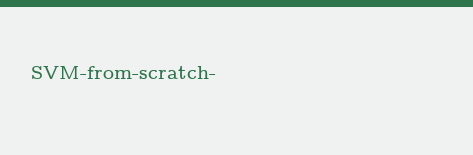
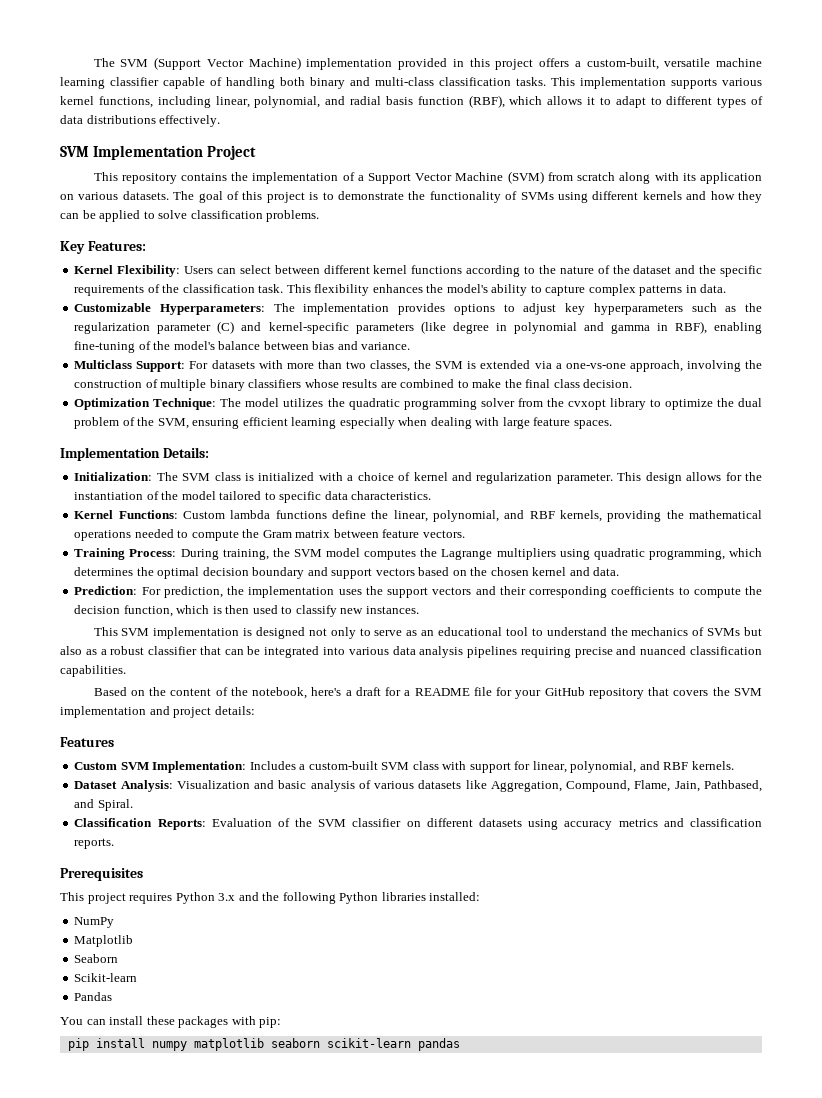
- SVM-from-scratch-
+ The SVM (Support Vector Machine) implementation provided in this project offers a custom-built, versatile machine learning classifier capable of handling both binary and multi-class classification tasks. This implementation supports various kernel functions, including linear, polynomial, and radial basis function (RBF), which allows it to adapt to different types of data distributions effectively.
+ SVM Implementation Project
+ This repository contains the implementation of a Support Vector Machine (SVM) from scratch along with its application on various datasets. The goal of this project is to demonstrate the functionality of SVMs using different kernels and how they can be applied to solve classification problems.
+ Key Features:
+ Kernel Flexibility: Users can select between different kernel functions according to the nature of the dataset and the specific requirements of the classification task. This flexibility enhances the model's ability to capture complex patterns in data.
+ Customizable Hyperparameters: The implementation provides options to adjust key hyperparameters such as the regularization parameter (C) and kernel-specific parameters (like degree in polynomial and gamma in RBF), enabling fine-tuning of the model's balance between bias and variance.
+ Multiclass Support: For datasets with more than two classes, the SVM is extended via a one-vs-one approach, involving the construction of multiple binary classifiers whose results are combined to make the final class decision.
+ Optimization Technique: The model utilizes the quadratic programming solver from the cvxopt library to optimize the dual problem of the SVM, ensuring efficient learning especially when dealing with large feature spaces.
+ Implementation Details:
+ Initialization: The SVM class is initialized with a choice of kernel and regularization parameter. This design allows for the instantiation of the model tailored to specific data characteristics.
+ Kernel Functions: Custom lambda functions define the linear, polynomial, and RBF kernels, providing the mathematical operations needed to compute the Gram matrix between feature vectors.
+ Training Process: During training, the SVM model computes the Lagrange multipliers using quadratic programming, which determines the optimal decision boundary and support vectors based on the chosen kernel and data.
+ Prediction: For prediction, the implementation uses the support vectors and their corresponding coefficients to compute the decision function, which is then used to classify new instances.
+ This SVM implementation is designed not only to serve as an educational tool to understand the mechanics of SVMs but also as a robust classifier that can be integrated into various data analysis pipelines requiring precise and nuanced classification capabilities.
+ Based on the content of the notebook, here's a draft for a README file for your GitHub repository that covers the SVM implementation and project details:
+ Features
+ Custom SVM Implementation: Includes a custom-built SVM class with support for linear, polynomial, and RBF kernels.
+ Dataset Analysis: Visualization and basic analysis of various datasets like Aggregation, Compound, Flame, Jain, Pathbased, and Spiral.
+ Classification Reports: Evaluation of the SVM classifier on different datasets using accuracy metrics and classification reports.
+ Prerequisites
+ This project requires Python 3.x and the following Python libraries installed:
+ NumPy
+ Matplotlib
+ Seaborn
+ Scikit-learn
+ Pandas
+ You can install these packages with pip:
+ pip install numpy matplotlib seaborn scikit-learn pandas

